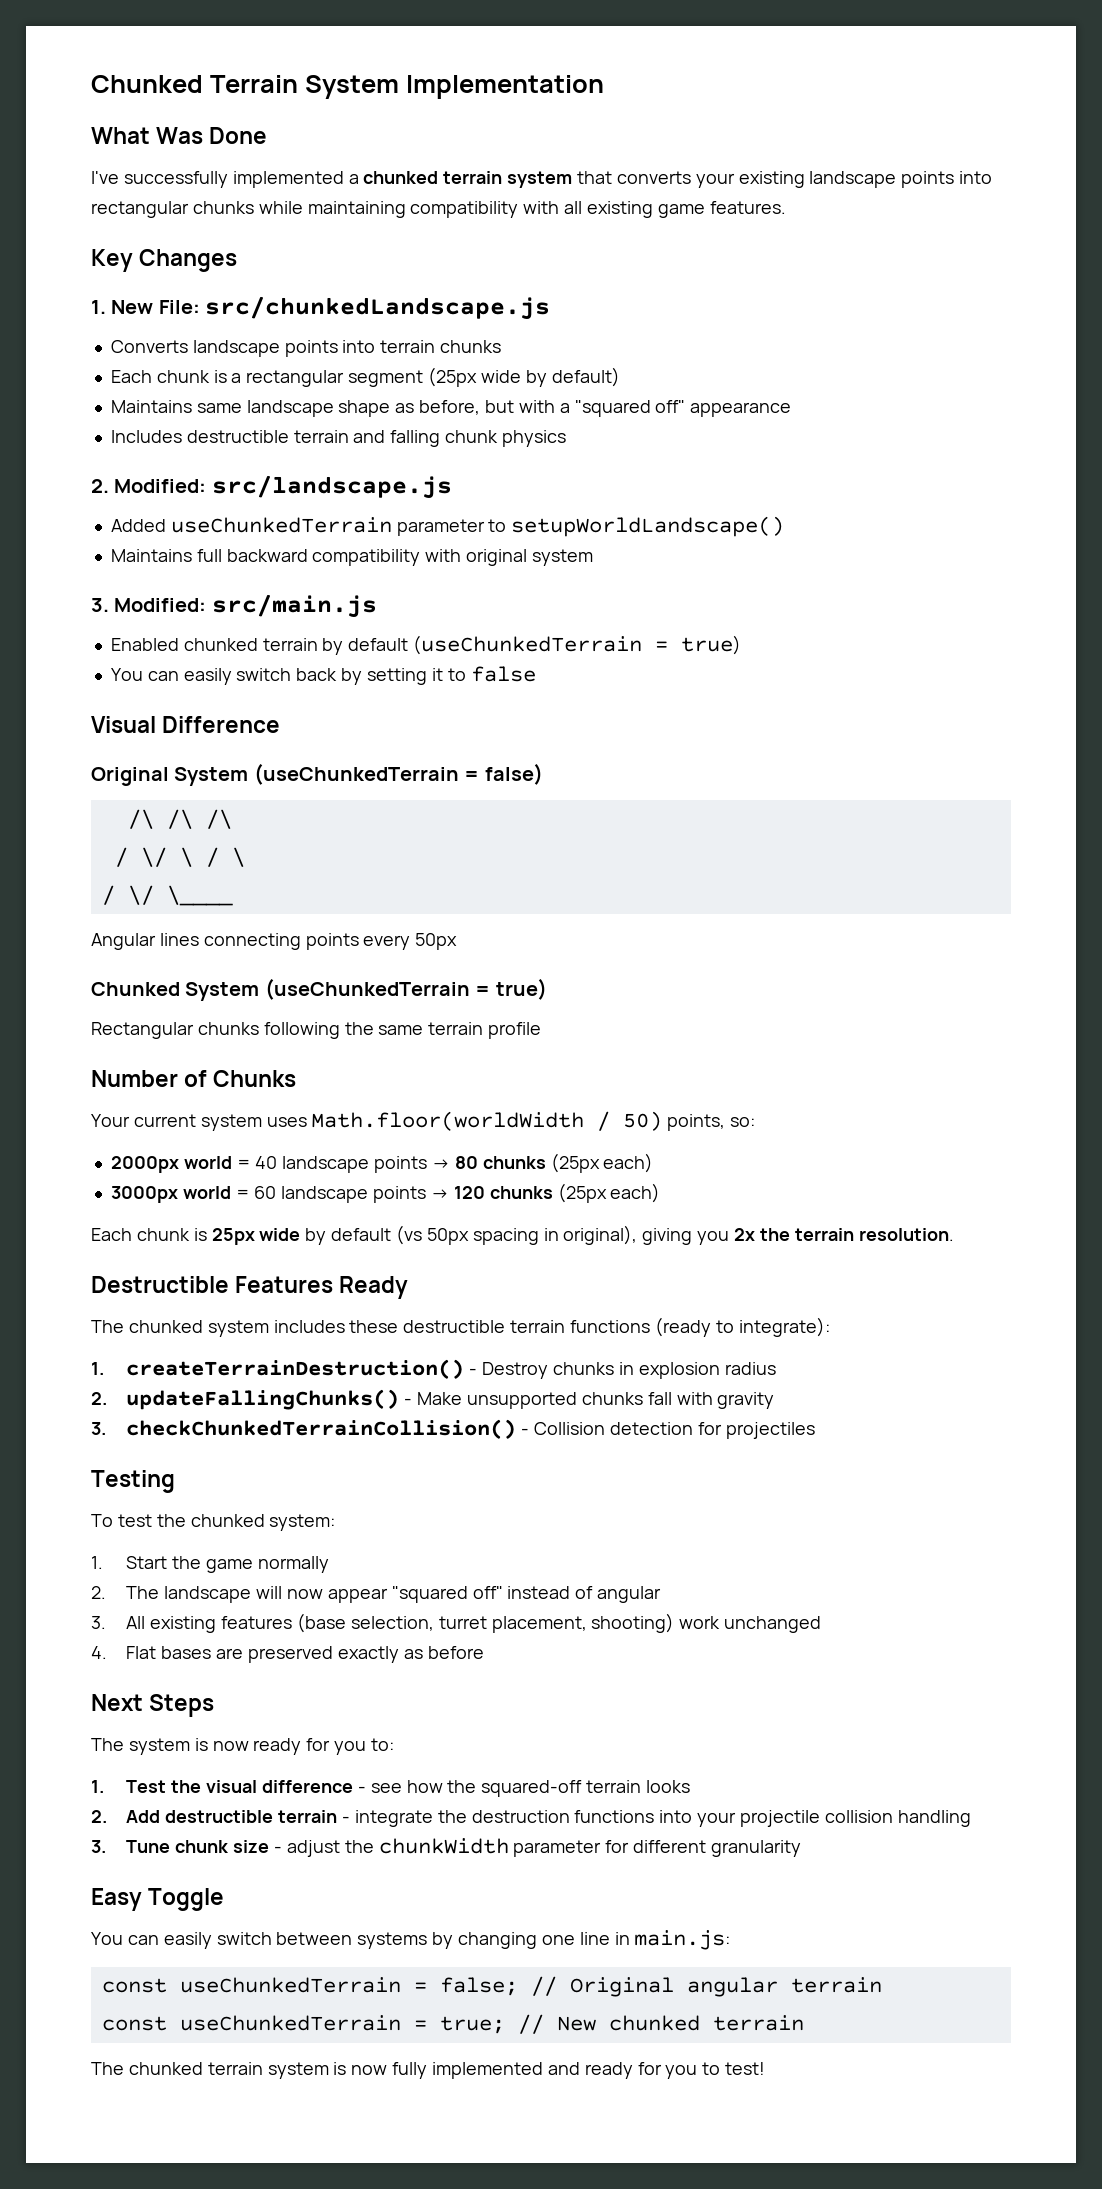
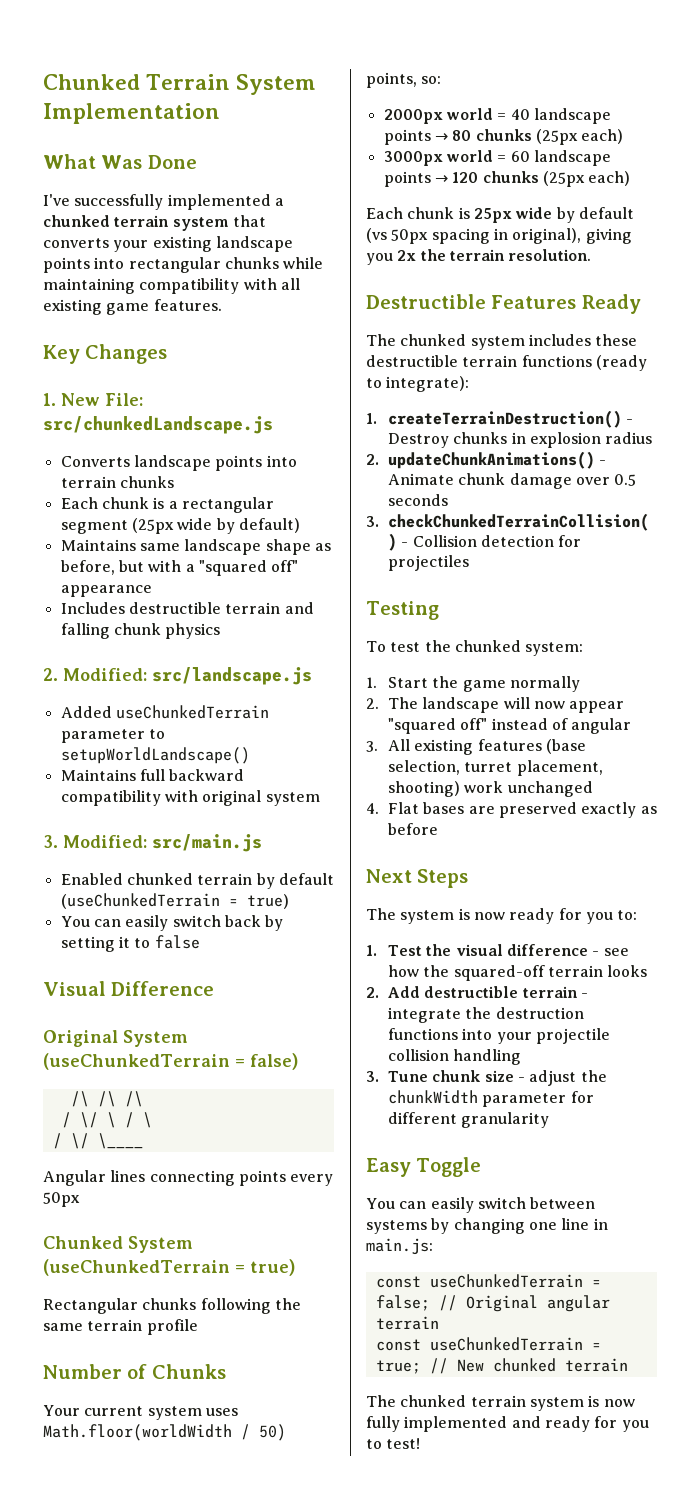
- 2. updateFallingChunks() - Make unsupported chunks fall with gravity
+ 2. updateChunkAnimations() - Animate chunk damage over 0.5 seconds

